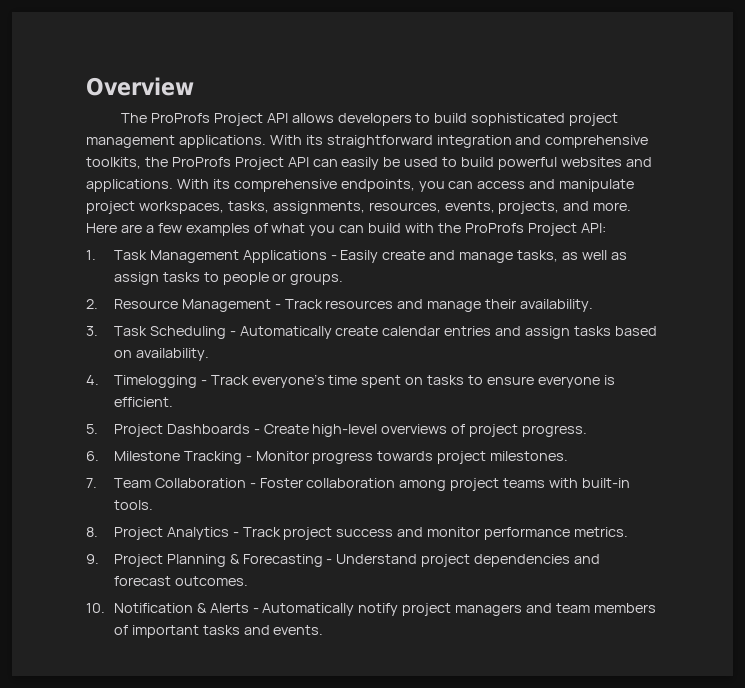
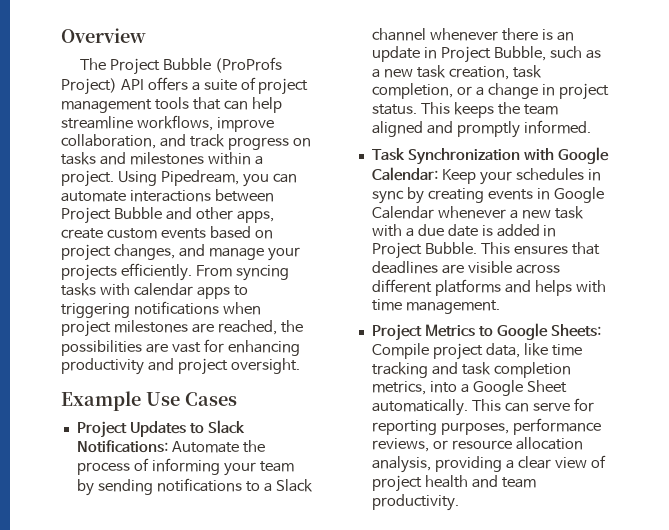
- The ProProfs Project API allows developers to build sophisticated project management applications. With its straightforward integration and comprehensive toolkits, the ProProfs Project API can easily be used to build powerful websites and applications. With its comprehensive endpoints, you can access and manipulate project workspaces, tasks, assignments, resources, events, projects, and more. Here are a few examples of what you can build with the ProProfs Project API:
- 1. Task Management Applications - Easily create and manage tasks, as well as assign tasks to people or groups.
- 2. Resource Management - Track resources and manage their availability.
- 3. Task Scheduling - Automatically create calendar entries and assign tasks based on availability.
- 4. Timelogging - Track everyone’s time spent on tasks to ensure everyone is efficient.
- 5. Project Dashboards - Create high-level overviews of project progress.
- 6. Milestone Tracking - Monitor progress towards project milestones.
- 7. Team Collaboration - Foster collaboration among project teams with built-in tools.
- 8. Project Analytics - Track project success and monitor performance metrics.
- 9. Project Planning & Forecasting - Understand project dependencies and forecast outcomes.
- 10. Notification & Alerts - Automatically notify project managers and team members of important tasks and events.
+ The Project Bubble (ProProfs Project) API offers a suite of project management tools that can help streamline workflows, improve collaboration, and track progress on tasks and milestones within a project. Using Pipedream, you can automate interactions between Project Bubble and other apps, create custom events based on project changes, and manage your projects efficiently. From syncing tasks with calendar apps to triggering notifications when project milestones are reached, the possibilities are vast for enhancing productivity and project oversight.
+ Example Use Cases
+ Project Updates to Slack Notifications: Automate the process of informing your team by sending notifications to a Slack channel whenever there is an update in Project Bubble, such as a new task creation, task completion, or a change in project status. This keeps the team aligned and promptly informed.
+ Task Synchronization with Google Calendar: Keep your schedules in sync by creating events in Google Calendar whenever a new task with a due date is added in Project Bubble. This ensures that deadlines are visible across different platforms and helps with time management.
+ Project Metrics to Google Sheets: Compile project data, like time tracking and task completion metrics, into a Google Sheet automatically. This can serve for reporting purposes, performance reviews, or resource allocation analysis, providing a clear view of project health and team productivity.

